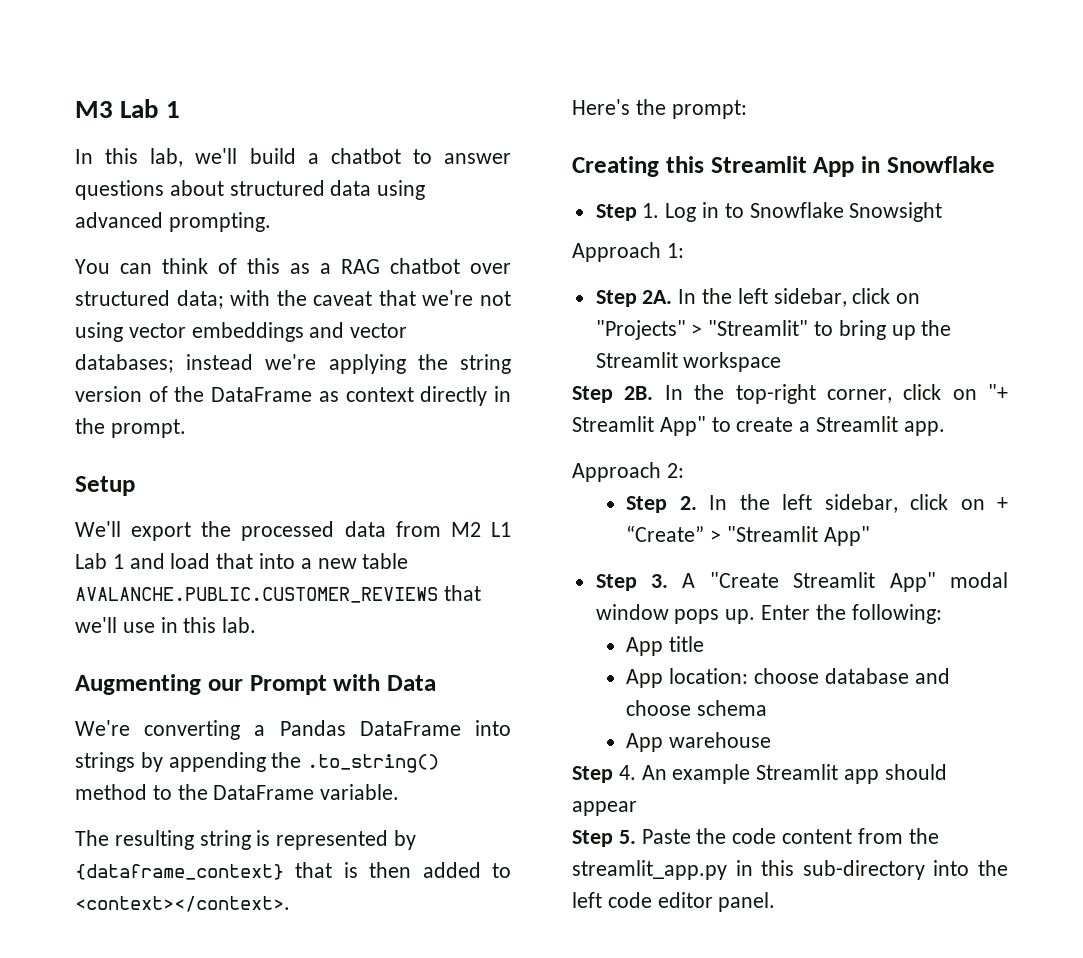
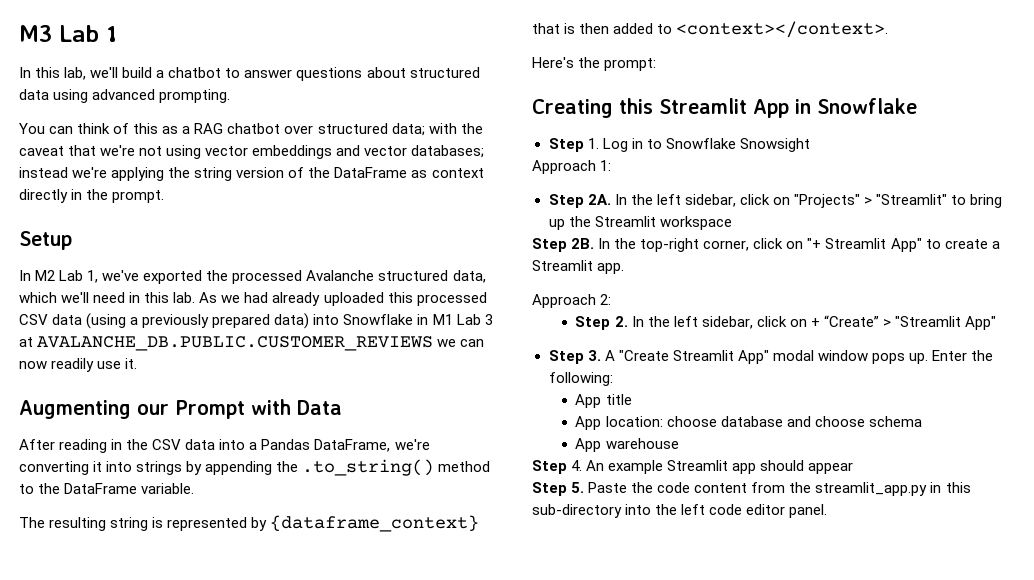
- We'll export the processed data from M2 L1 Lab 1 and load that into a new table AVALANCHE.PUBLIC.CUSTOMER_REVIEWS that we'll use in this lab.
+ In M2 Lab 1, we've exported the processed Avalanche structured data, which we'll need in this lab. As we had already uploaded this processed CSV data (using a previously prepared data) into Snowflake in M1 Lab 3 at AVALANCHE_DB.PUBLIC.CUSTOMER_REVIEWS we can now readily use it.
- We're converting a Pandas DataFrame into strings by appending the .to_string() method to the DataFrame variable.
+ After reading in the CSV data into a Pandas DataFrame, we're converting it into strings by appending the .to_string() method to the DataFrame variable.

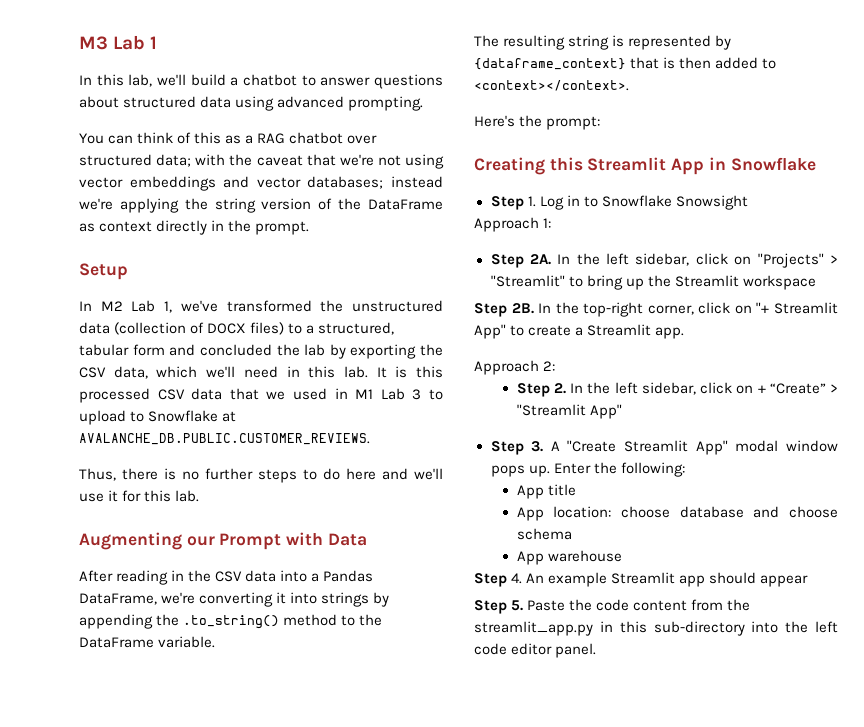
- In M2 Lab 1, we've exported the processed Avalanche structured data, which we'll need in this lab.
+ In M2 Lab 1, we've transformed the unstructured data (collection of DOCX files) to a structured, tabular form and concluded the lab by exporting the CSV data, which we'll need in this lab.
- As we had already uploaded this processed CSV data (using a previously prepared data) into Snowflake in M1 Lab 3 at AVALANCHE_DB.PUBLIC.CUSTOMER_REVIEWS we can now readily use it.
+ It is this processed CSV data that we used in M1 Lab 3 to upload to Snowflake at AVALANCHE_DB.PUBLIC.CUSTOMER_REVIEWS.
+ Thus, there is no further steps to do here and we'll use it for this lab.

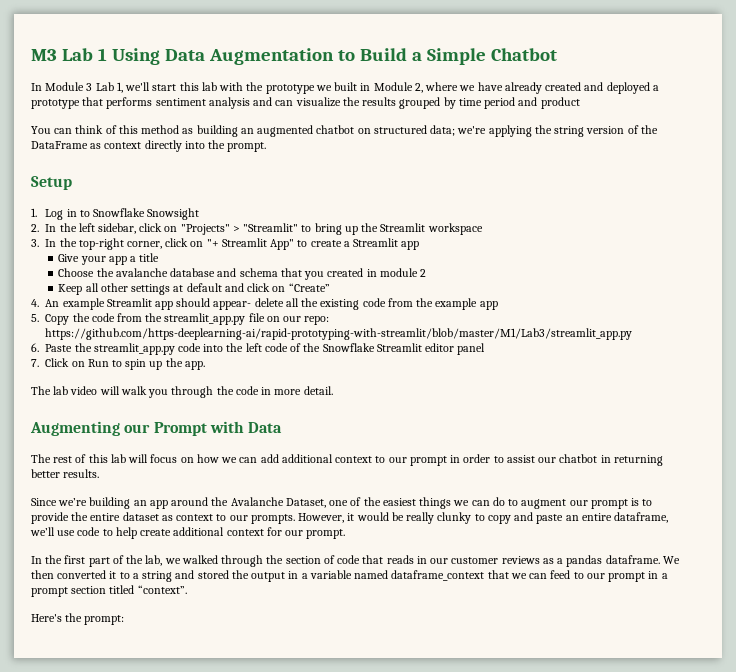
- M3 Lab 1
- In this lab, we'll build a chatbot to answer questions about structured data using advanced prompting.
+ M3 Lab 1 Using Data Augmentation to Build a Simple Chatbot
+ In Module 3 Lab 1, we'll start this lab with the prototype we built in Module 2, where we have already created and deployed a prototype that performs sentiment analysis and can visualize the results grouped by time period and product
- You can think of this as a RAG chatbot over structured data; with the caveat that we're not using vector embeddings and vector databases; instead we're applying the string version of the DataFrame as context directly in the prompt.
+ You can think of this method as building an augmented chatbot on structured data; we're applying the string version of the DataFrame as context directly into the prompt.
- In M2 Lab 1, we've transformed the unstructured data (collection of DOCX files) to a structured, tabular form and concluded the lab by exporting the CSV data, which we'll need in this lab. It is this processed CSV data that we used in M1 Lab 3 to upload to Snowflake at AVALANCHE_DB.PUBLIC.CUSTOMER_REVIEWS.
- Thus, there is no further steps to do here and we'll use it for this lab.
- Augmenting our Prompt with Data
- After reading in the CSV data into a Pandas DataFrame, we're converting it into strings by appending the .to_string() method to the DataFrame variable.
- The resulting string is represented by {dataframe_context} that is then added to <context></context>.
- Here's the prompt:
- Creating this Streamlit App in Snowflake
- Step 1. Log in to Snowflake Snowsight
+ 1. Log in to Snowflake Snowsight
- Approach 1:
- Step 2A. In the left sidebar, click on "Projects" > "Streamlit" to bring up the Streamlit workspace
+ 2. In the left sidebar, click on "Projects" > "Streamlit" to bring up the Streamlit workspace
- Step 2B. In the top-right corner, click on "+ Streamlit App" to create a Streamlit app.
- Approach 2:
- Step 2. In the left sidebar, click on + “Create” > "Streamlit App"
- Step 3. A "Create Streamlit App" modal window pops up. Enter the following:
- App title
- App location: choose database and choose schema
- App warehouse
- Step 4. An example Streamlit app should appear
- Step 5. Paste the code content from the streamlit_app.py in this sub-directory into the left code editor panel.
+ 3. In the top-right corner, click on "+ Streamlit App" to create a Streamlit app
+ Give your app a title
+ Choose the avalanche database and schema that you created in module 2
+ Keep all other settings at default and click on “Create”
+ 4. An example Streamlit app should appear- delete all the existing code from the example app
+ 5. Copy the code from the streamlit_app.py file on our repo: https://github.com/https-deeplearning-ai/rapid-prototyping-with-streamlit/blob/master/M1/Lab3/streamlit_app.py
+ 6. Paste the streamlit_app.py code into the left code of the Snowflake Streamlit editor panel
+ 7. Click on Run to spin up the app.
+ The lab video will walk you through the code in more detail.
+ Augmenting our Prompt with Data
+ The rest of this lab will focus on how we can add additional context to our prompt in order to assist our chatbot in returning better results.
+ Since we’re building an app around the Avalanche Dataset, one of the easiest things we can do to augment our prompt is to provide the entire dataset as context to our prompts. However, it would be really clunky to copy and paste an entire dataframe, we’ll use code to help create additional context for our prompt.
+ In the first part of the lab, we walked through the section of code that reads in our customer reviews as a pandas dataframe. We then converted it to a string and stored the output in a variable named dataframe_context that we can feed to our prompt in a prompt section titled “context”.
+ Here's the prompt:

